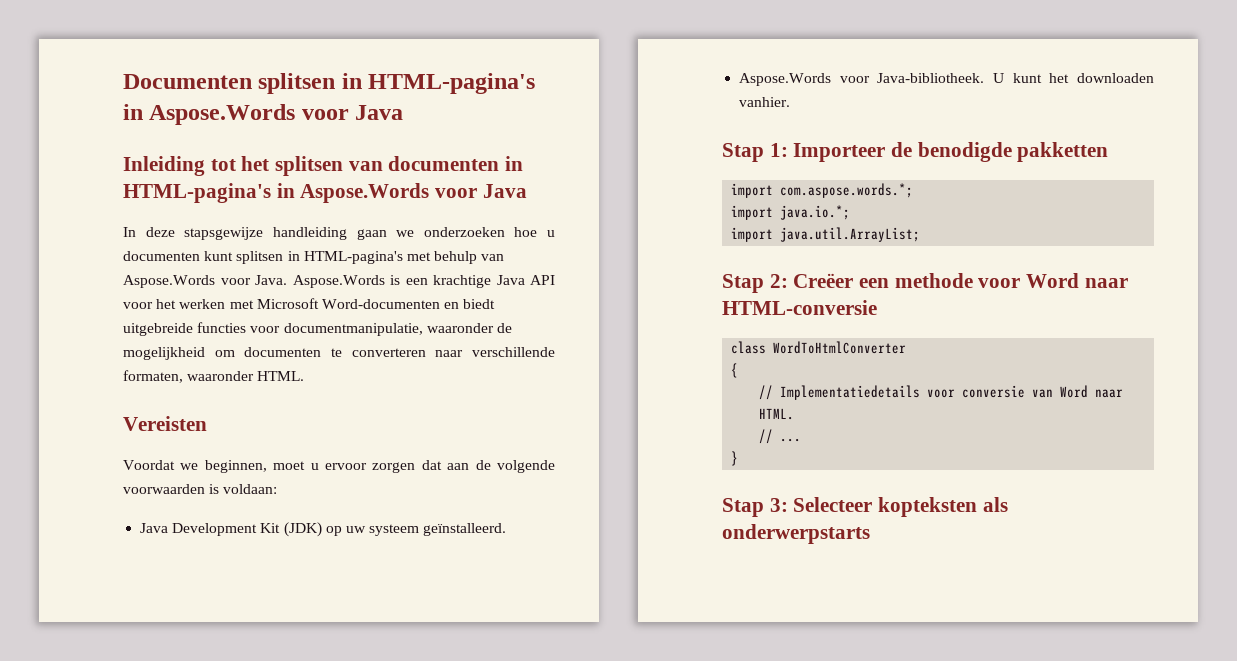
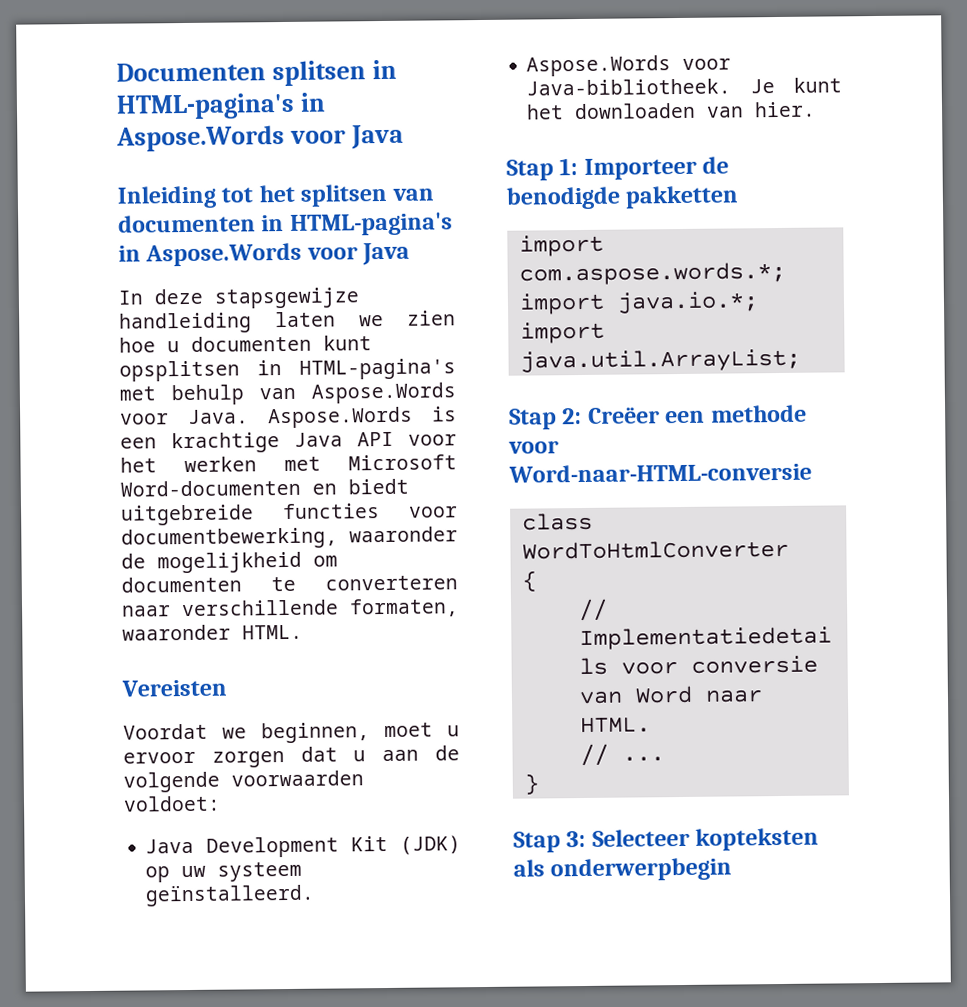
- In deze stapsgewijze handleiding gaan we onderzoeken hoe u documenten kunt splitsen in HTML-pagina's met behulp van Aspose.Words voor Java.
+ In deze stapsgewijze handleiding laten we zien hoe u documenten kunt opsplitsen in HTML-pagina's met behulp van Aspose.Words voor Java.
- Aspose.Words is een krachtige Java API voor het werken met Microsoft Word-documenten en biedt uitgebreide functies voor documentmanipulatie, waaronder de mogelijkheid om documenten te converteren naar verschillende formaten, waaronder HTML.
+ Aspose.Words is een krachtige Java API voor het werken met Microsoft Word-documenten en biedt uitgebreide functies voor documentbewerking, waaronder de mogelijkheid om documenten te converteren naar verschillende formaten, waaronder HTML.
- Voordat we beginnen, moet u ervoor zorgen dat aan de volgende voorwaarden is voldaan:
+ Voordat we beginnen, moet u ervoor zorgen dat u aan de volgende voorwaarden voldoet:
- U kunt het downloaden vanhier.
+ Je kunt het downloaden van hier.
- Stap 2: Creëer een methode voor Word naar HTML-conversie
+ Stap 2: Creëer een methode voor Word-naar-HTML-conversie
- Stap 3: Selecteer kopteksten als onderwerpstarts
+ Stap 3: Selecteer kopteksten als onderwerpbegin

